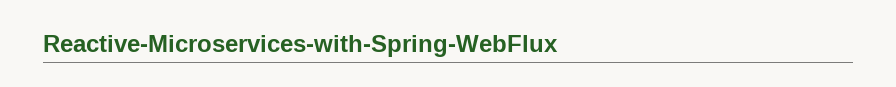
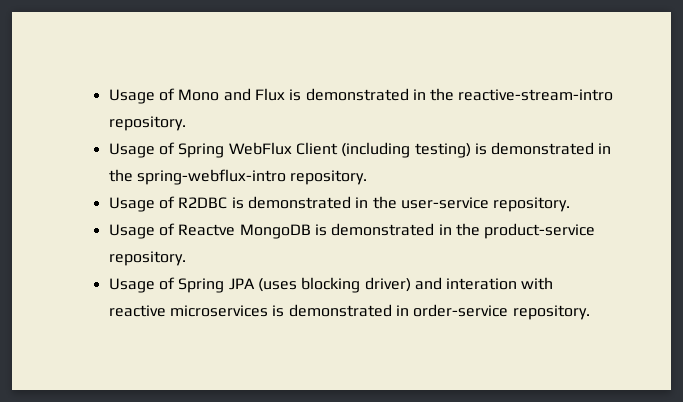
- Reactive-Microservices-with-Spring-WebFlux
+ Usage of Mono and Flux is demonstrated in the reactive-stream-intro repository.
+ Usage of Spring WebFlux Client (including testing) is demonstrated in the spring-webflux-intro repository.
+ Usage of R2DBC is demonstrated in the user-service repository.
+ Usage of Reactve MongoDB is demonstrated in the product-service repository.
+ Usage of Spring JPA (uses blocking driver) and interation with reactive microservices is demonstrated in order-service repository.

